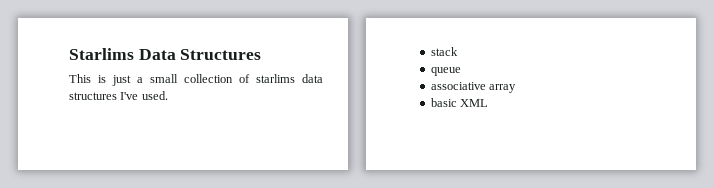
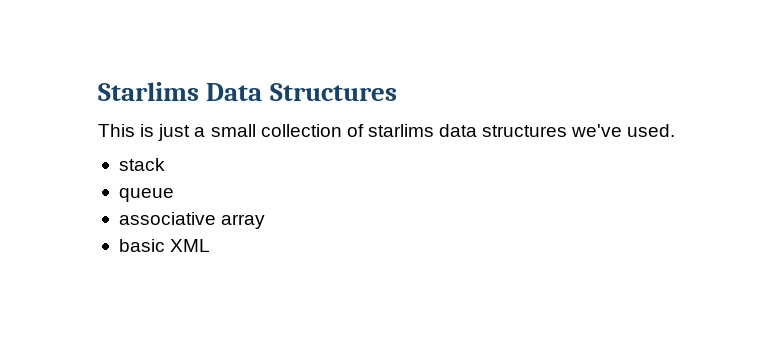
- This is just a small collection of starlims data structures I've used.
+ This is just a small collection of starlims data structures we've used.

